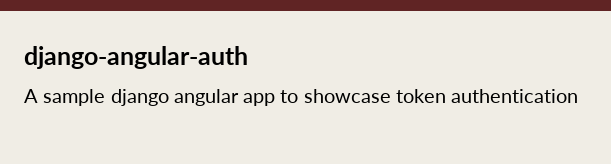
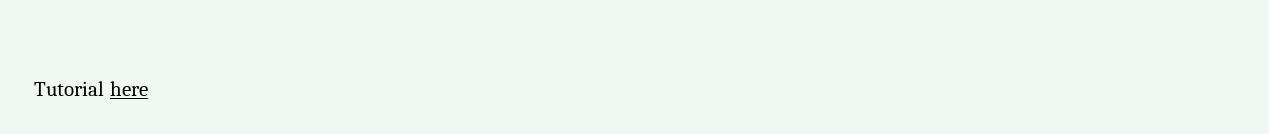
- django-angular-auth
- A sample django angular app to showcase token authentication
+ Tutorial here

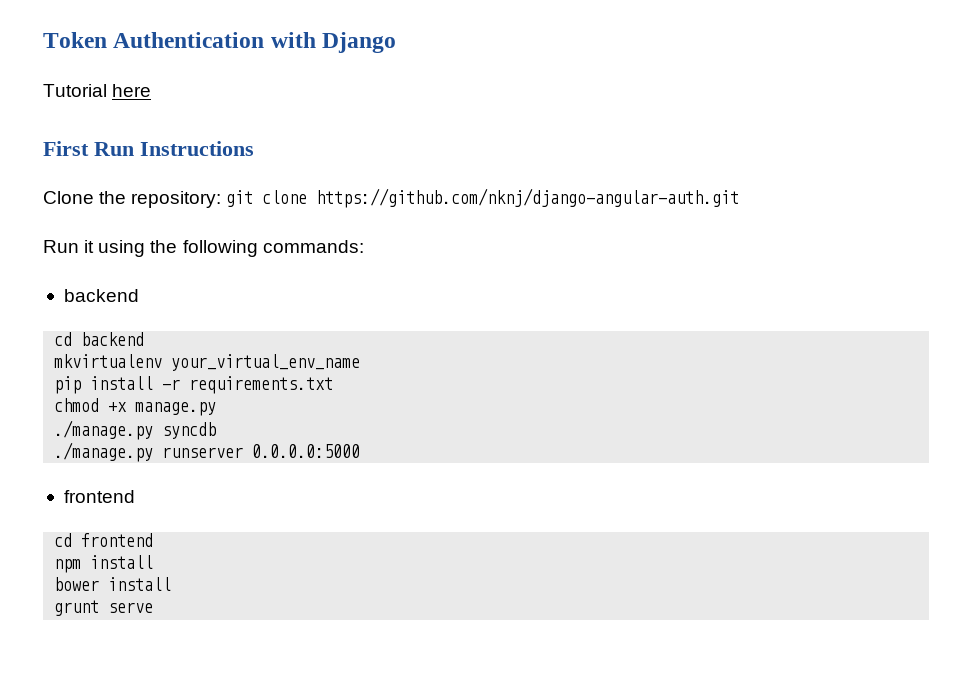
+ Token Authentication with Django
  Tutorial here
+ First Run Instructions
+ Clone the repository: git clone https://github.com/nknj/django-angular-auth.git
+ Run it using the following commands:
+ backend
+ cd backend
+ mkvirtualenv your_virtual_env_name
+ pip install -r requirements.txt
+ chmod +x manage.py
+ ./manage.py syncdb
+ ./manage.py runserver 0.0.0.0:5000
+ frontend
+ cd frontend
+ npm install
+ bower install
+ grunt serve

